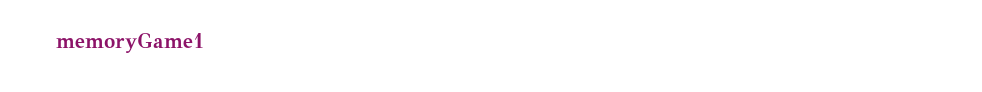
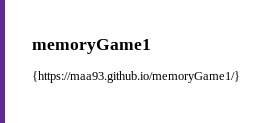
+ {https://maa93.github.io/memoryGame1/}

